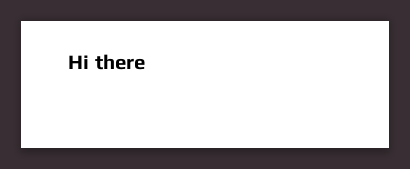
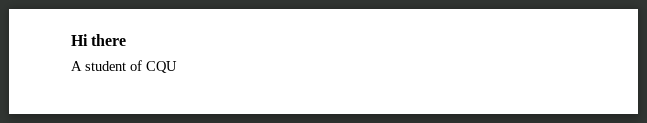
+ A student of CQU

